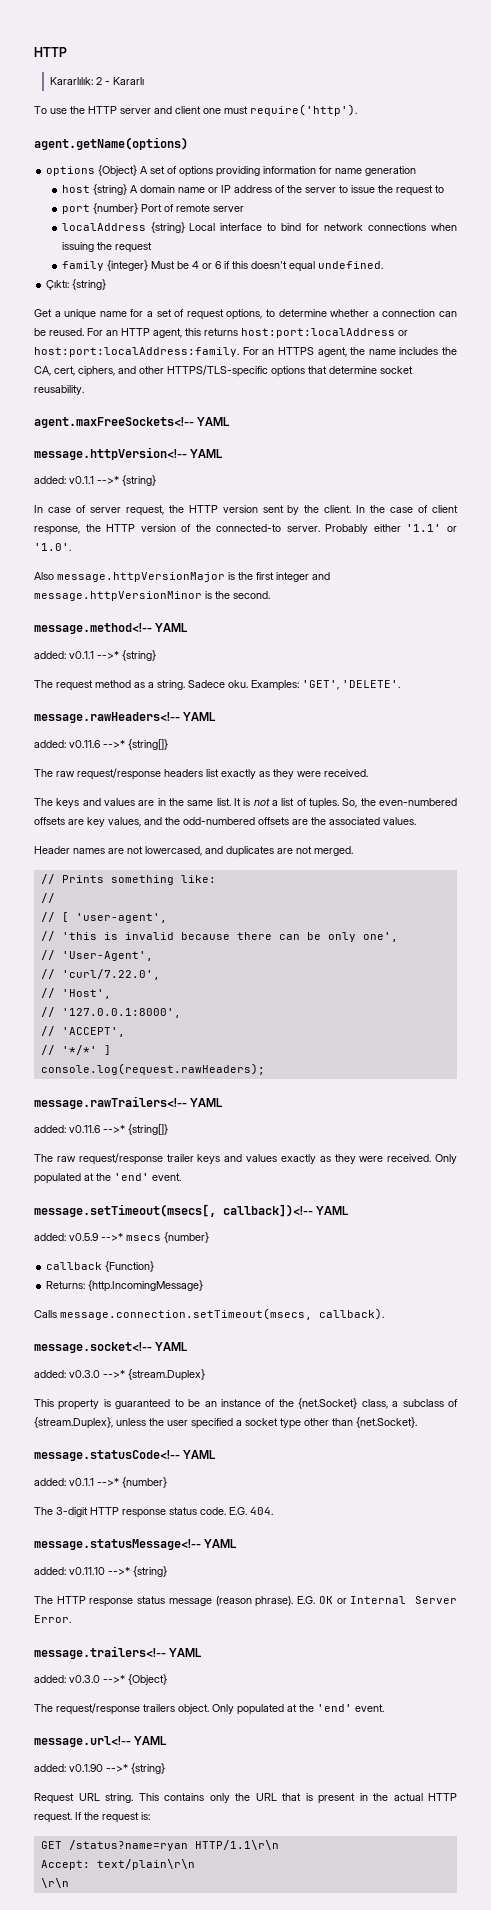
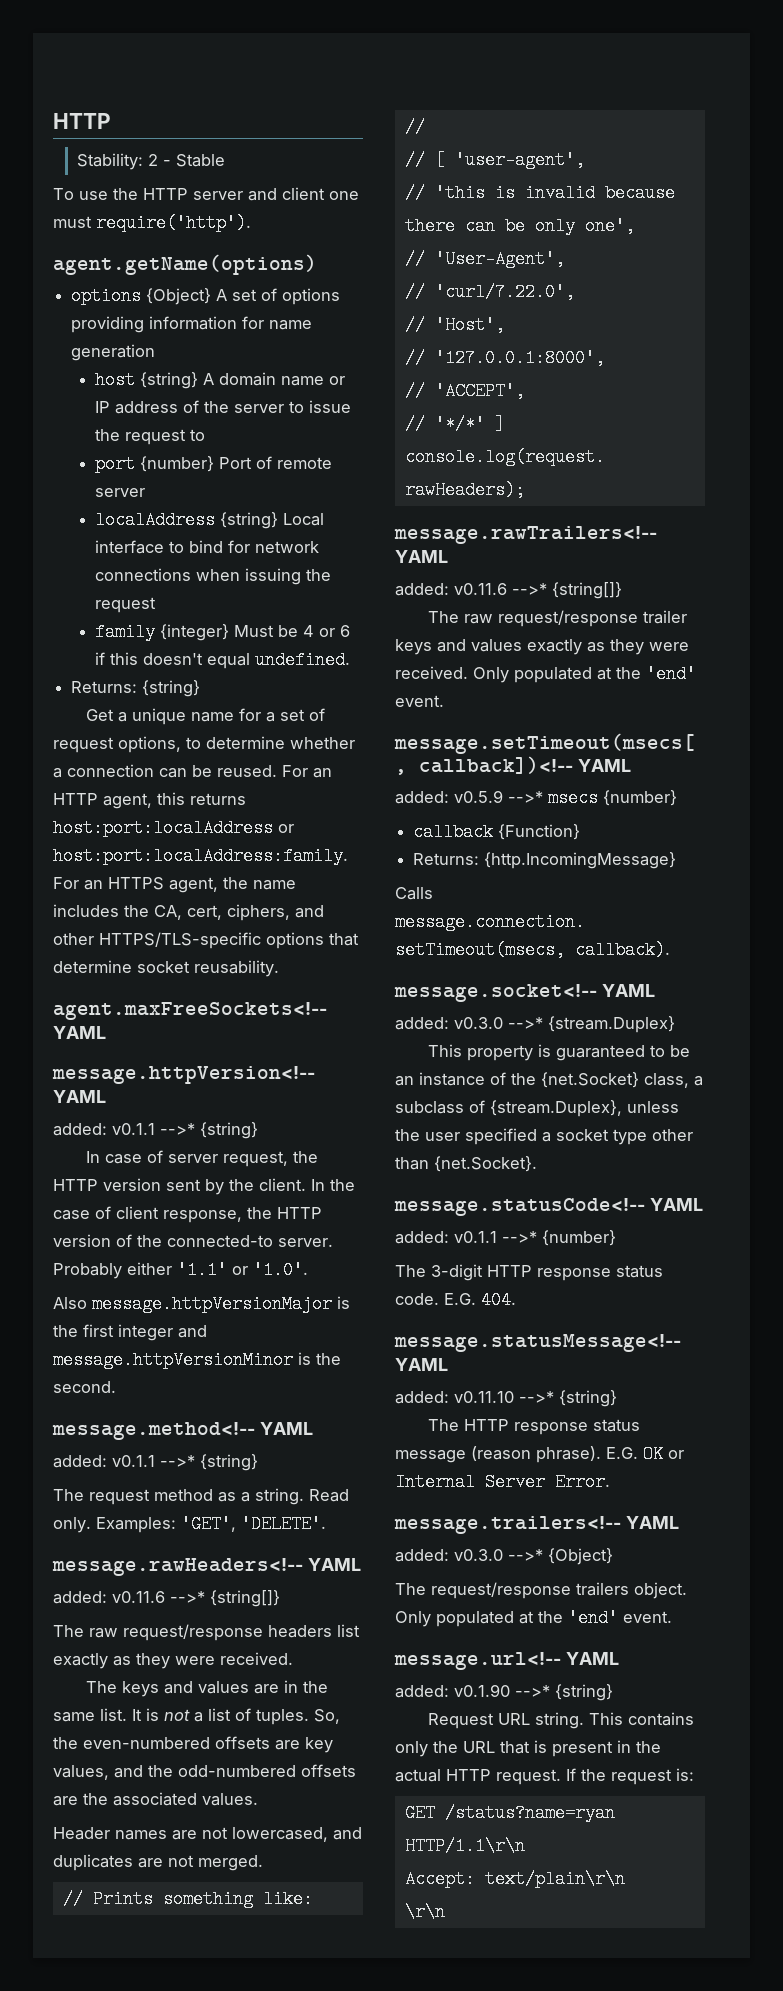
- Kararlılık: 2 - Kararlı
+ Stability: 2 - Stable
- Çıktı: {string}
+ Returns: {string}
- Sadece oku.
+ Read only.

